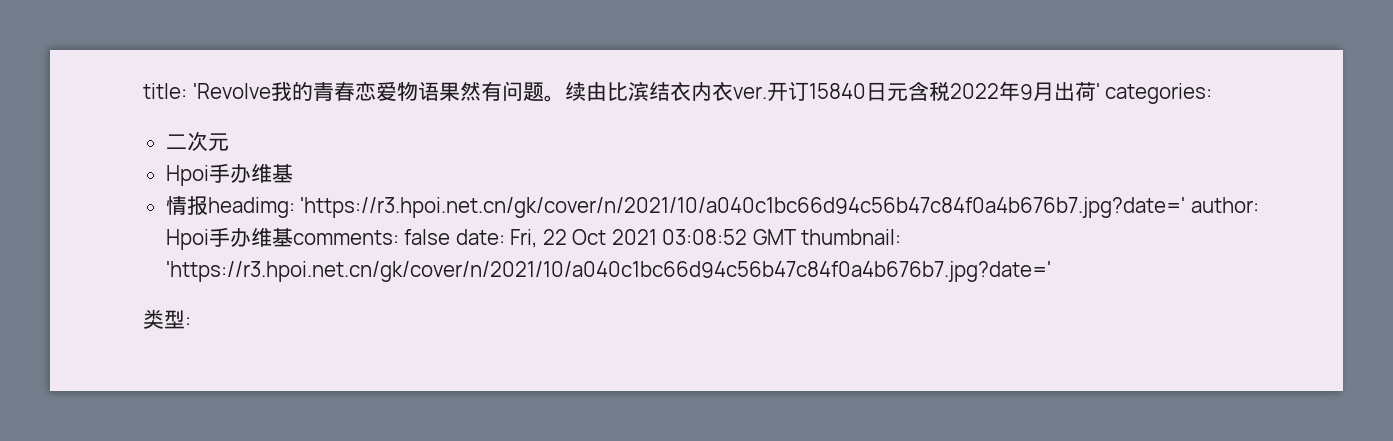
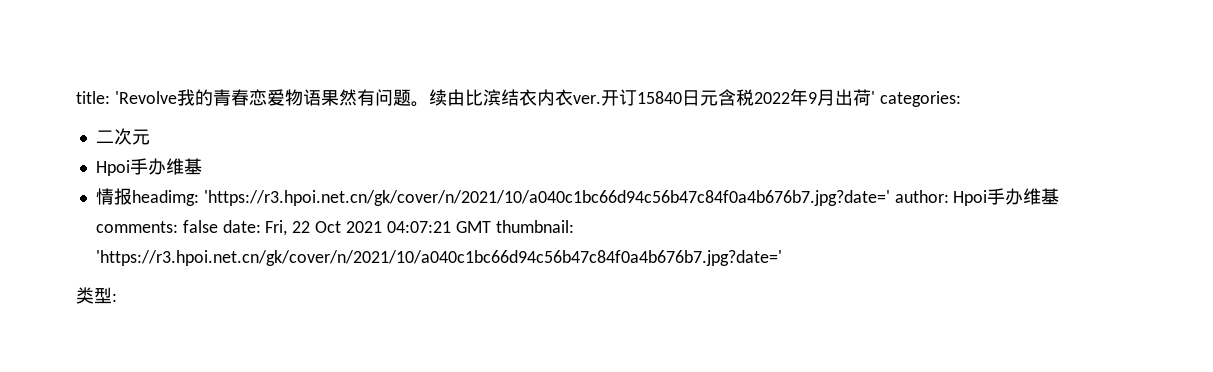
- 情报headimg: 'https://r3.hpoi.net.cn/gk/cover/n/2021/10/a040c1bc66d94c56b47c84f0a4b676b7.jpg?date=' author: Hpoi手办维基comments: false date: Fri, 22 Oct 2021 03:08:52 GMT thumbnail: 'https://r3.hpoi.net.cn/gk/cover/n/2021/10/a040c1bc66d94c56b47c84f0a4b676b7.jpg?date='
+ 情报headimg: 'https://r3.hpoi.net.cn/gk/cover/n/2021/10/a040c1bc66d94c56b47c84f0a4b676b7.jpg?date=' author: Hpoi手办维基comments: false date: Fri, 22 Oct 2021 04:07:21 GMT thumbnail: 'https://r3.hpoi.net.cn/gk/cover/n/2021/10/a040c1bc66d94c56b47c84f0a4b676b7.jpg?date='

